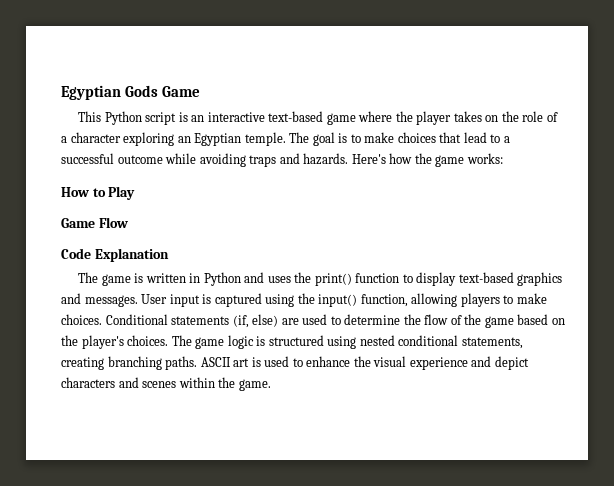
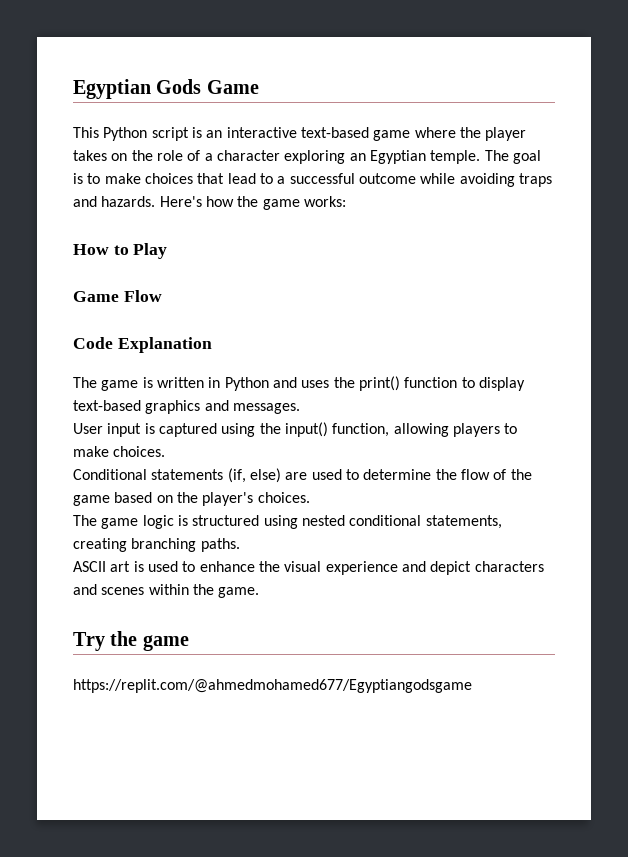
- The game is written in Python and uses the print() function to display text-based graphics and messages. User input is captured using the input() function, allowing players to make choices. Conditional statements (if, else) are used to determine the flow of the game based on the player's choices. The game logic is structured using nested conditional statements, creating branching paths. ASCII art is used to enhance the visual experience and depict characters and scenes within the game.
+ The game is written in Python and uses the print() function to display text-based graphics and messages.
+ User input is captured using the input() function, allowing players to make choices.
+ Conditional statements (if, else) are used to determine the flow of the game based on the player's choices.
+ The game logic is structured using nested conditional statements, creating branching paths.
+ ASCII art is used to enhance the visual experience and depict characters and scenes within the game.
+ Try the game
+ https://replit.com/@ahmedmohamed677/Egyptiangodsgame

